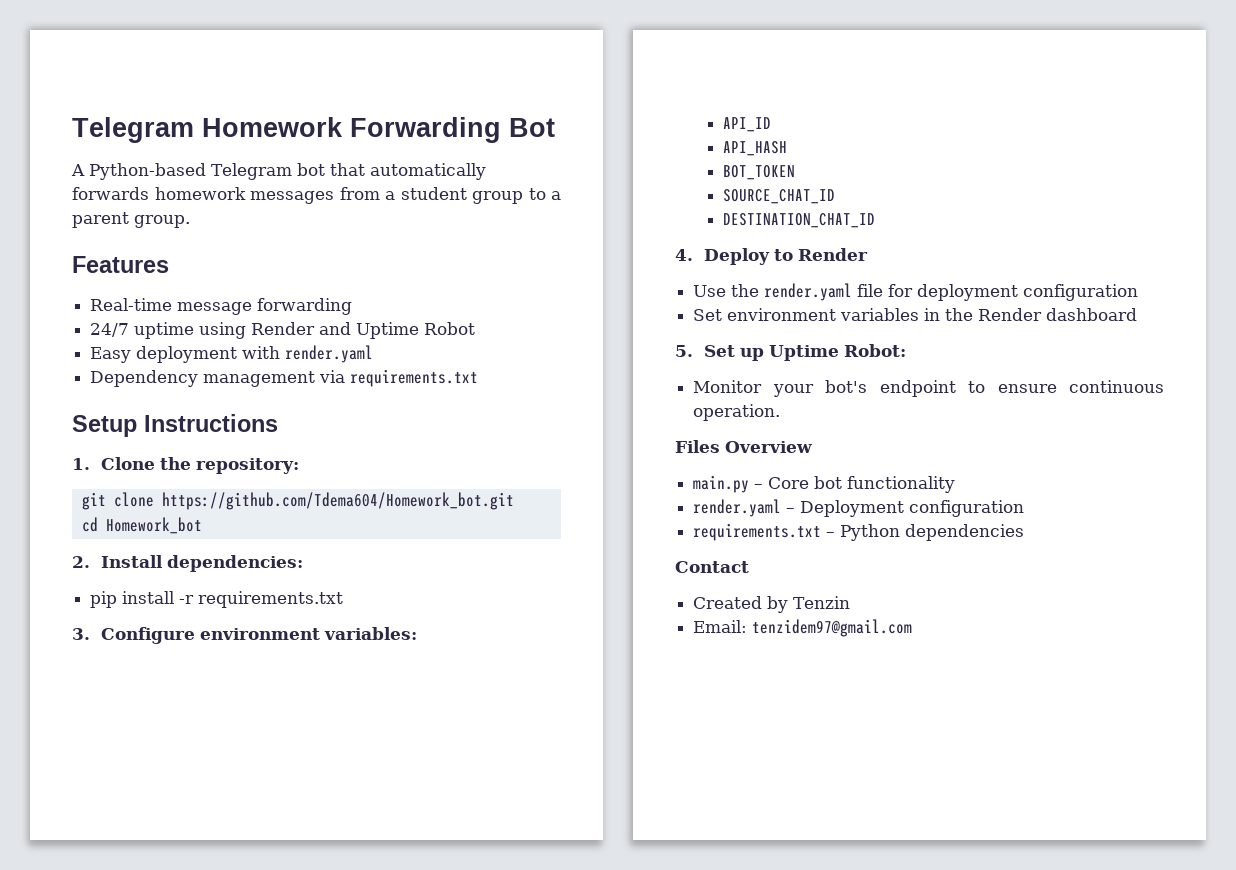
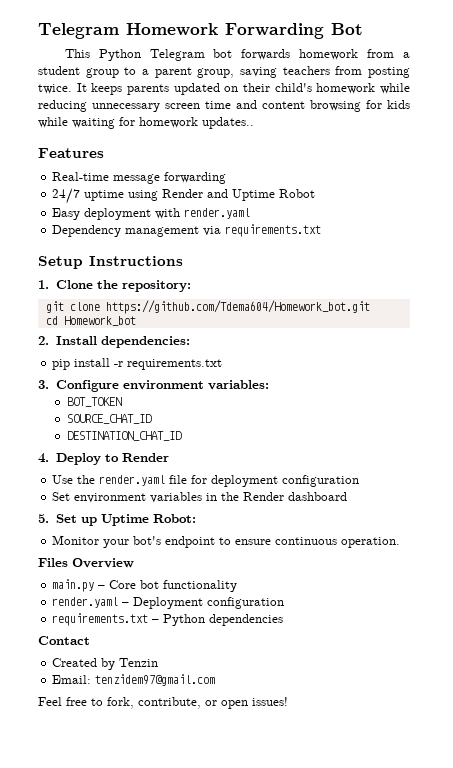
- A Python-based Telegram bot that automatically forwards homework messages from a student group to a parent group.
+ This Python Telegram bot forwards homework from a student group to a parent group, saving teachers from posting twice. It keeps parents updated on their child's homework while reducing unnecessary screen time and content browsing for kids while waiting for homework updates..
- API_ID
- API_HASH
+ Feel free to fork, contribute, or open issues!

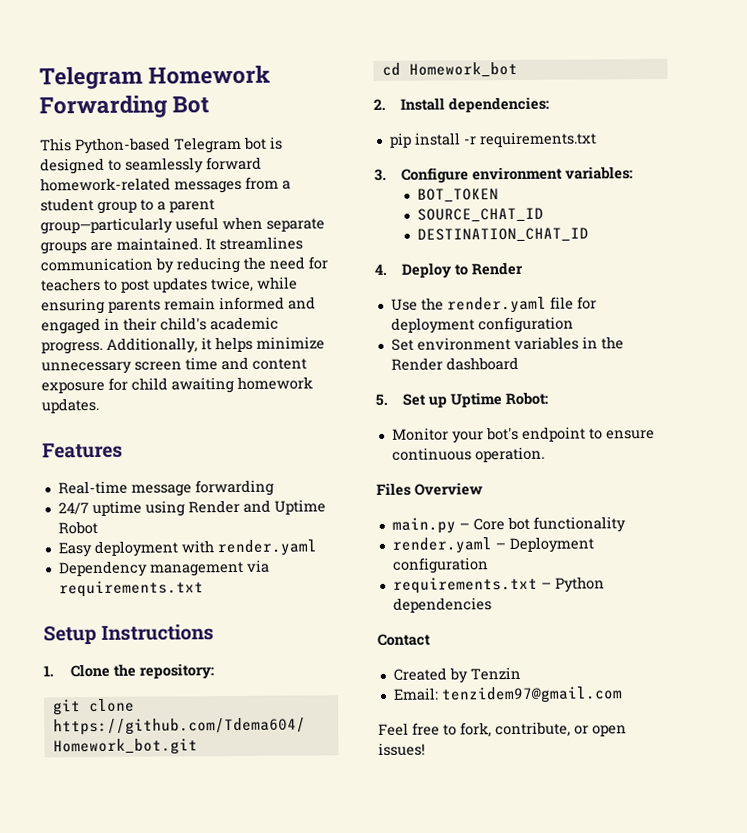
- This Python Telegram bot forwards homework from a student group to a parent group, saving teachers from posting twice. It keeps parents updated on their child's homework while reducing unnecessary screen time and content browsing for kids while waiting for homework updates..
+ This Python-based Telegram bot is designed to seamlessly forward homework-related messages from a student group to a parent group—particularly useful when separate groups are maintained. It streamlines communication by reducing the need for teachers to post updates twice, while ensuring parents remain informed and engaged in their child's academic progress. Additionally, it helps minimize unnecessary screen time and content exposure for child awaiting homework updates.

